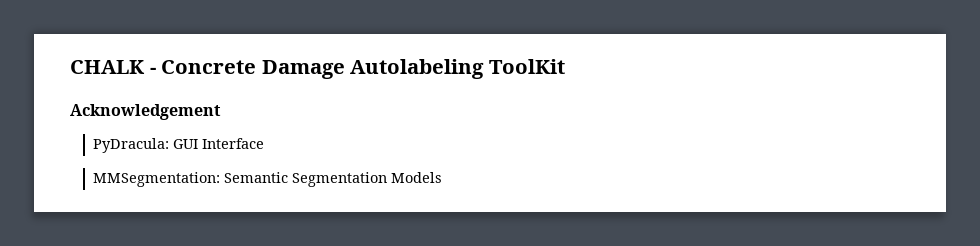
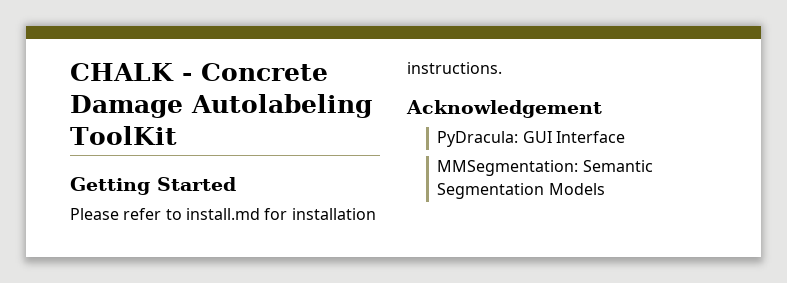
+ Getting Started
+ Please refer to install.md for installation instructions.

